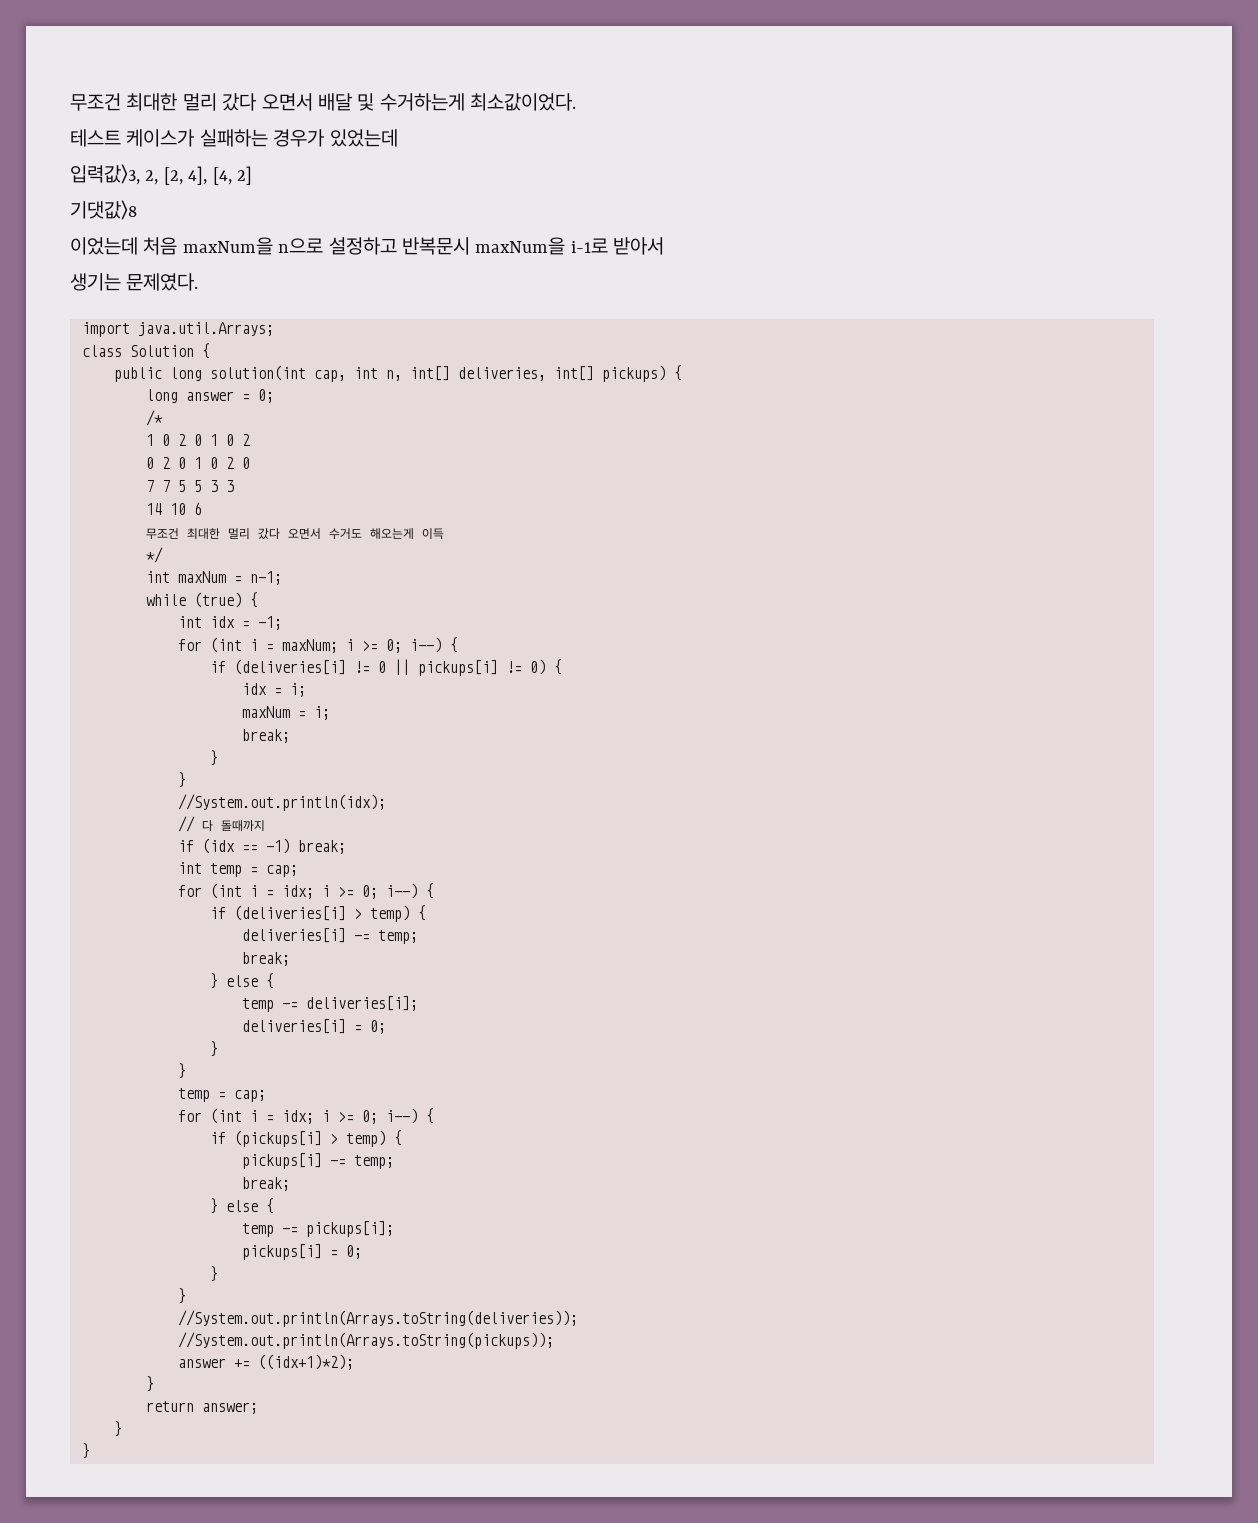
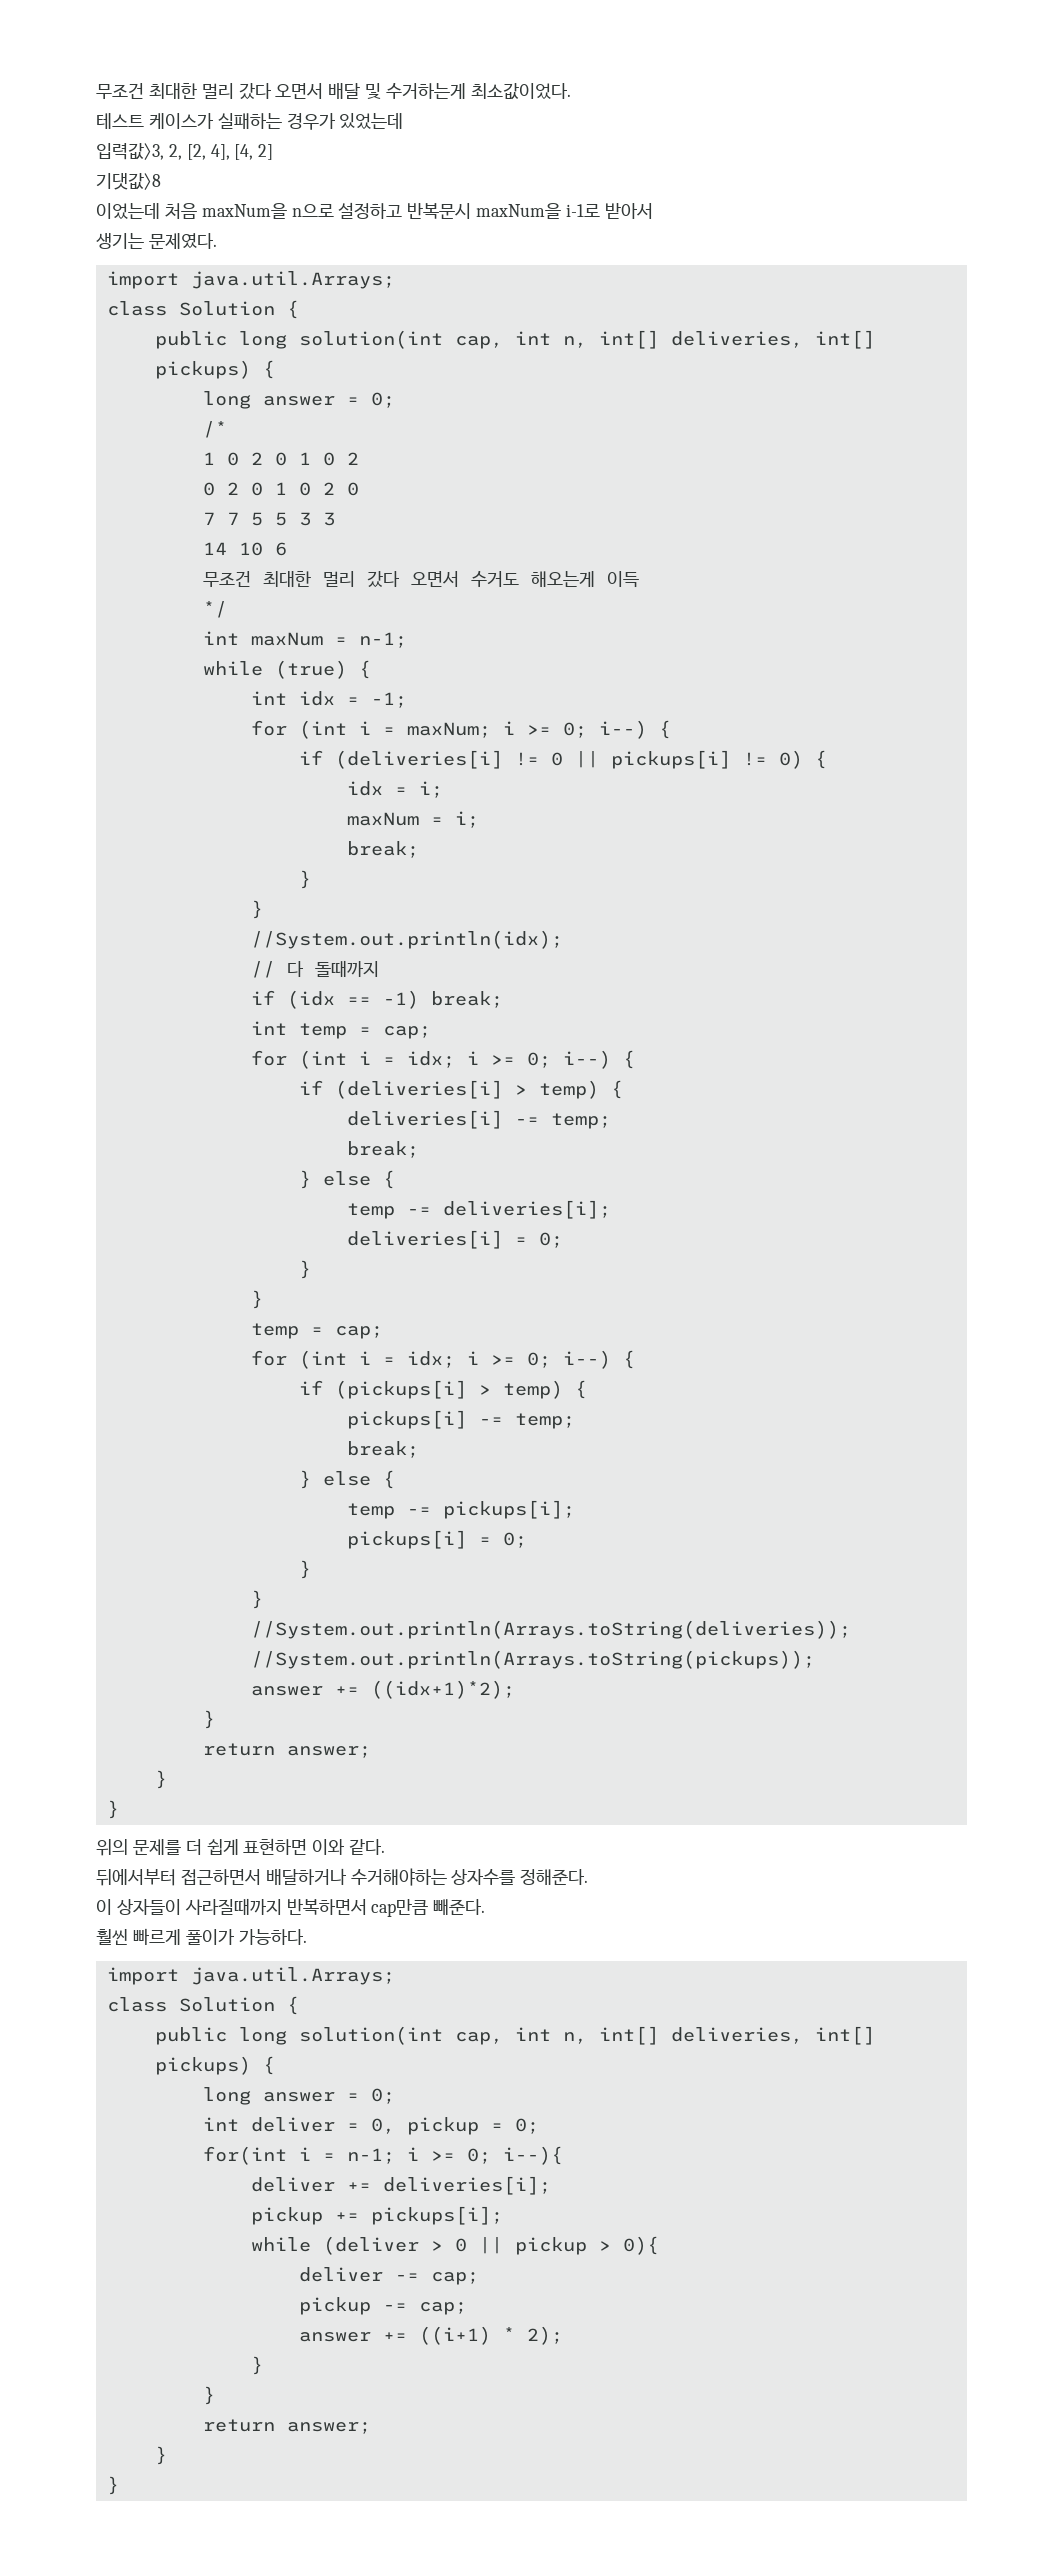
+ 위의 문제를 더 쉽게 표현하면 이와 같다.
+ 뒤에서부터 접근하면서 배달하거나 수거해야하는 상자수를 정해준다.
+ 이 상자들이 사라질때까지 반복하면서 cap만큼 빼준다.
+ 훨씬 빠르게 풀이가 가능하다.
+ import java.util.Arrays;
+ class Solution {
+ public long solution(int cap, int n, int[] deliveries, int[] pickups) {
+ long answer = 0;
+ int deliver = 0, pickup = 0;
+ for(int i = n-1; i >= 0; i--){
+ deliver += deliveries[i];
+ pickup += pickups[i];
+ while (deliver > 0 || pickup > 0){
+ deliver -= cap;
+ pickup -= cap;
+ answer += ((i+1) * 2);
+ }
+ }
+ return answer;
+ }
+ }

